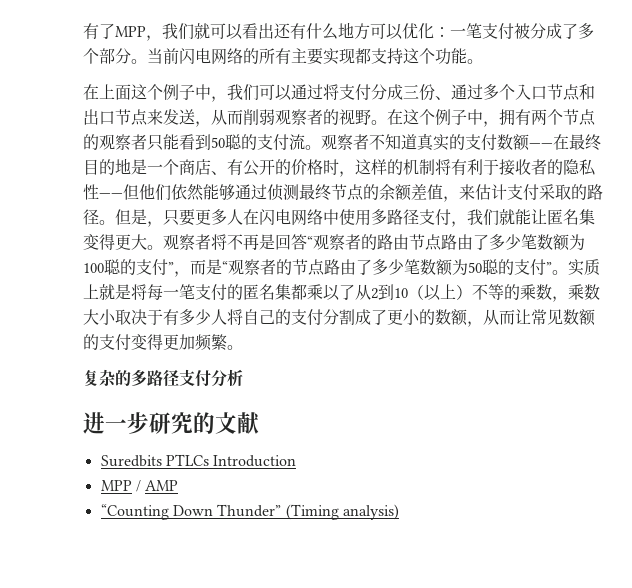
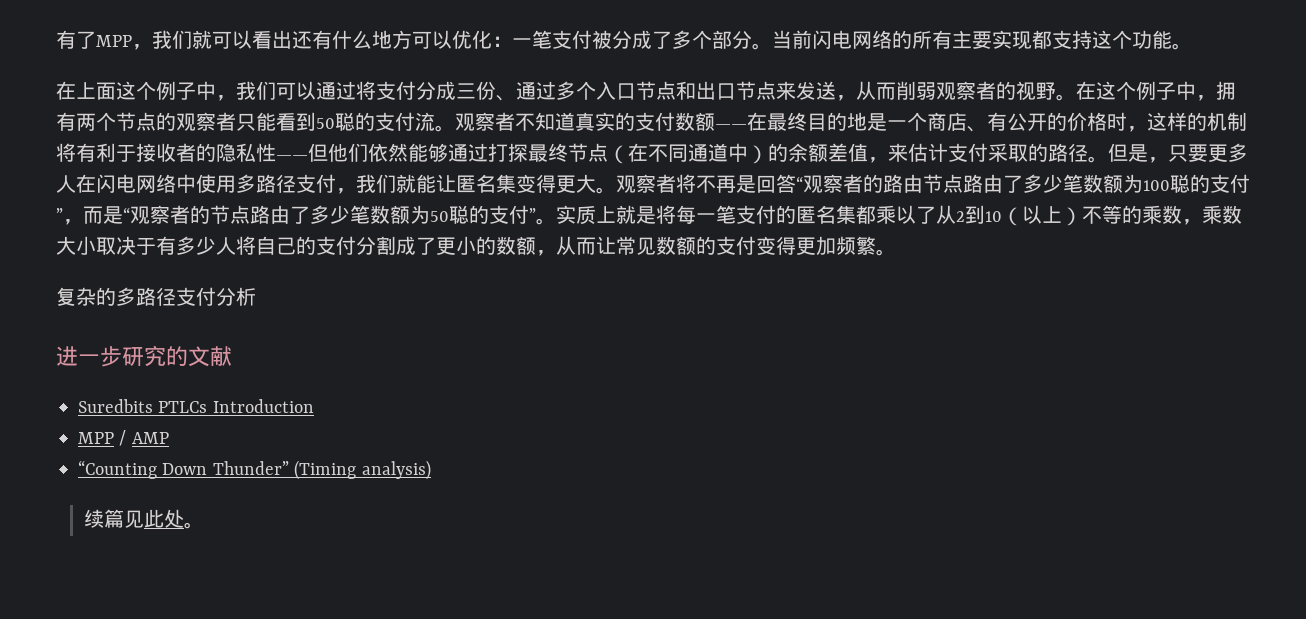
- 观察者不知道真实的支付数额——在最终目的地是一个商店、有公开的价格时，这样的机制将有利于接收者的隐私性——但他们依然能够通过侦测最终节点的余额差值，来估计支付采取的路径。
+ 观察者不知道真实的支付数额——在最终目的地是一个商店、有公开的价格时，这样的机制将有利于接收者的隐私性——但他们依然能够通过打探最终节点（在不同通道中）的余额差值，来估计支付采取的路径。
+ 续篇见此处。

